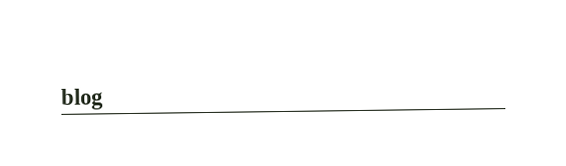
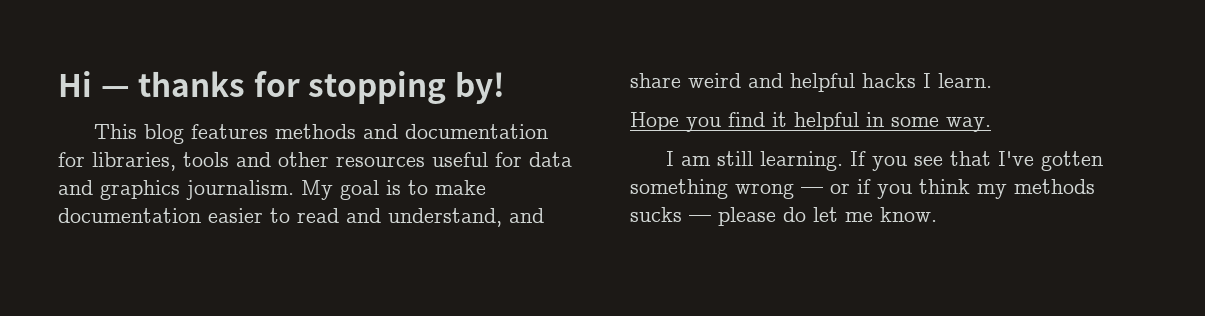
- blog
+ Hi — thanks for stopping by!
+ This blog features methods and documentation for libraries, tools and other resources useful for data and graphics journalism. My goal is to make documentation easier to read and understand, and share weird and helpful hacks I learn.
+ Hope you find it helpful in some way.
+ I am still learning. If you see that I've gotten something wrong — or if you think my methods sucks — please do let me know.

